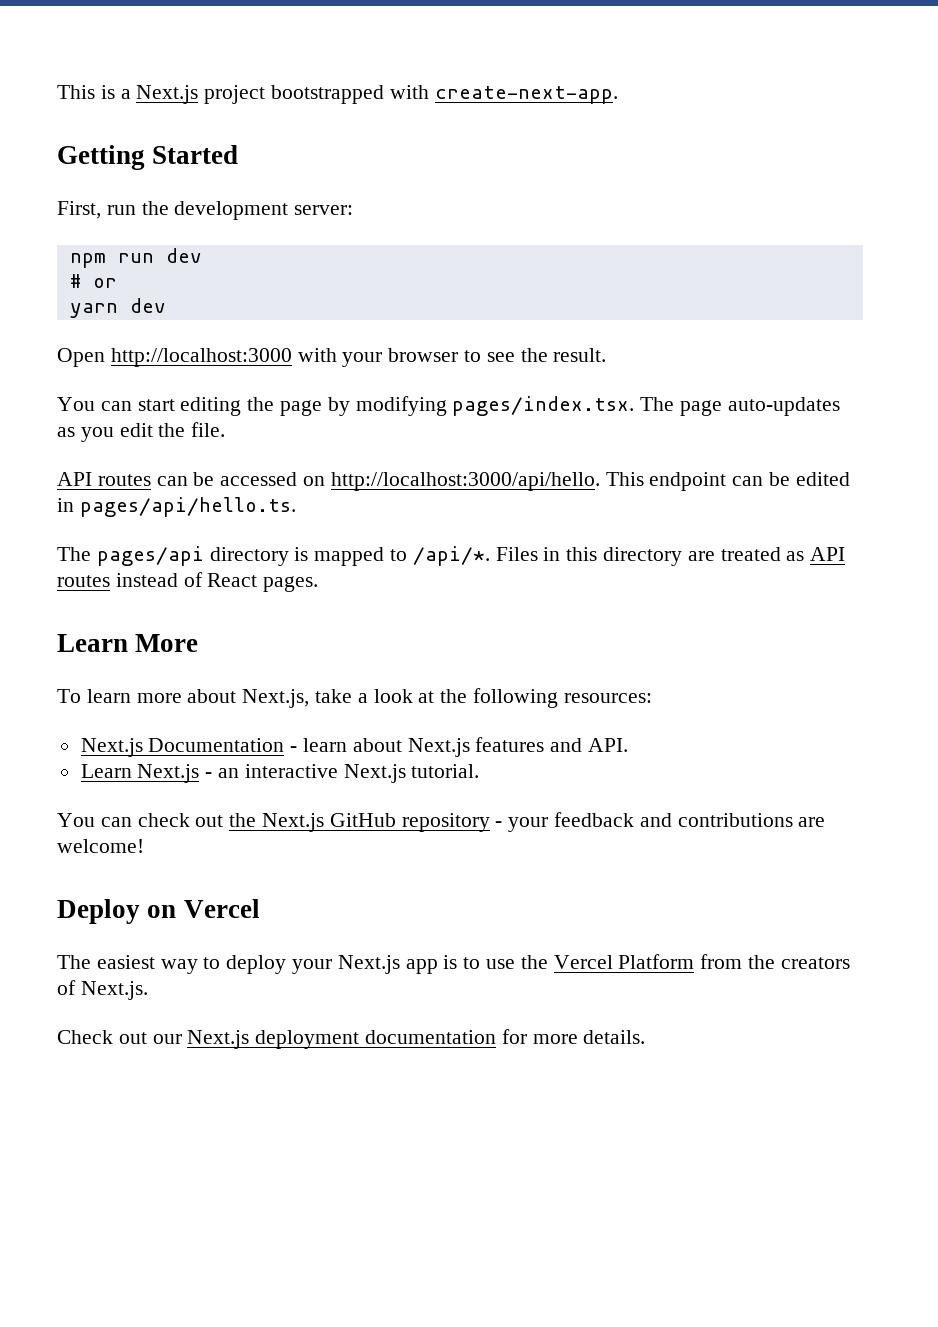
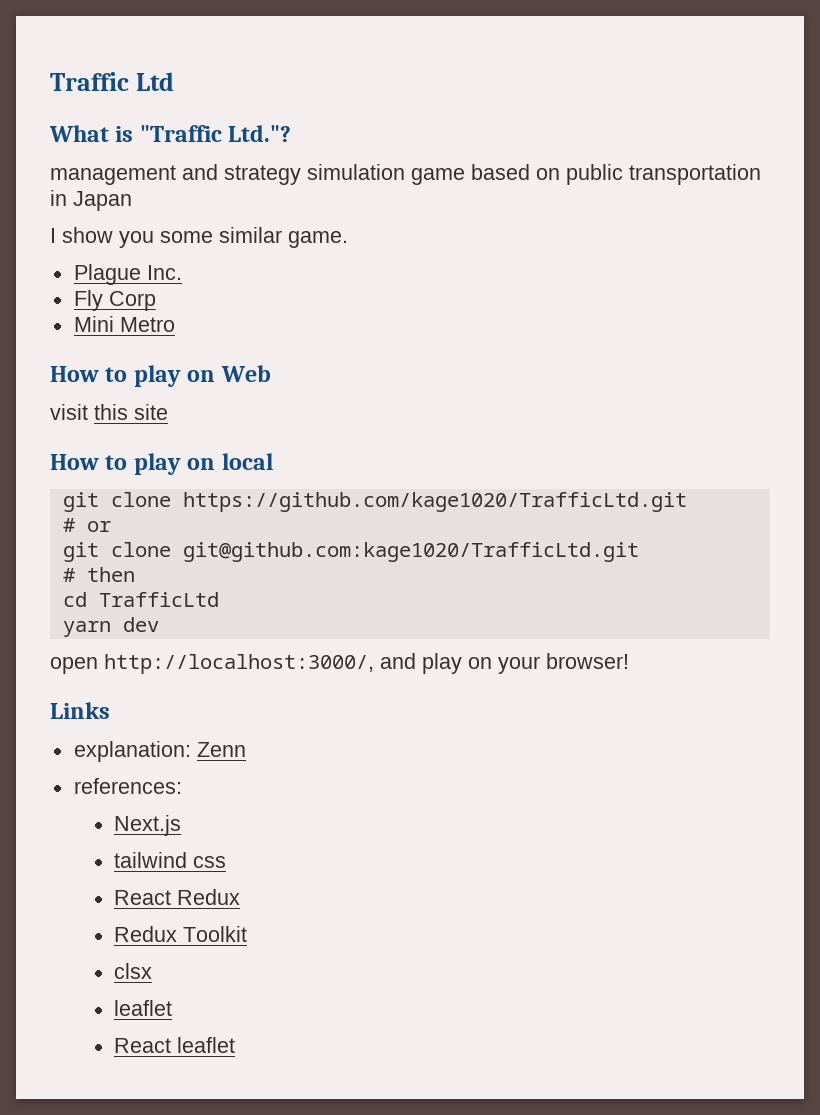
- This is a Next.js project bootstrapped with create-next-app.
- Getting Started
- First, run the development server:
- npm run dev
+ Traffic Ltd
+ What is "Traffic Ltd."?
+ management and strategy simulation game based on public transportation in Japan
+ I show you some similar game.
+ Plague Inc.
+ Fly Corp
+ Mini Metro
+ How to play on Web
+ visit this site
+ How to play on local
+ git clone https://github.com/kage1020/TrafficLtd.git
  # or
+ git clone git@github.com:kage1020/TrafficLtd.git
+ # then
+ cd TrafficLtd
  yarn dev
- Open http://localhost:3000 with your browser to see the result.
- You can start editing the page by modifying pages/index.tsx. The page auto-updates as you edit the file.
- API routes can be accessed on http://localhost:3000/api/hello. This endpoint can be edited in pages/api/hello.ts.
- The pages/api directory is mapped to /api/*. Files in this directory are treated as API routes instead of React pages.
- Learn More
- To learn more about Next.js, take a look at the following resources:
- Next.js Documentation - learn about Next.js features and API.
- Learn Next.js - an interactive Next.js tutorial.
- You can check out the Next.js GitHub repository - your feedback and contributions are welcome!
- Deploy on Vercel
- The easiest way to deploy your Next.js app is to use the Vercel Platform from the creators of Next.js.
- Check out our Next.js deployment documentation for more details.
+ open http://localhost:3000/, and play on your browser!
+ Links
+ explanation: Zenn
+ references:
+ Next.js
+ tailwind css
+ React Redux
+ Redux Toolkit
+ clsx
+ leaflet
+ React leaflet

